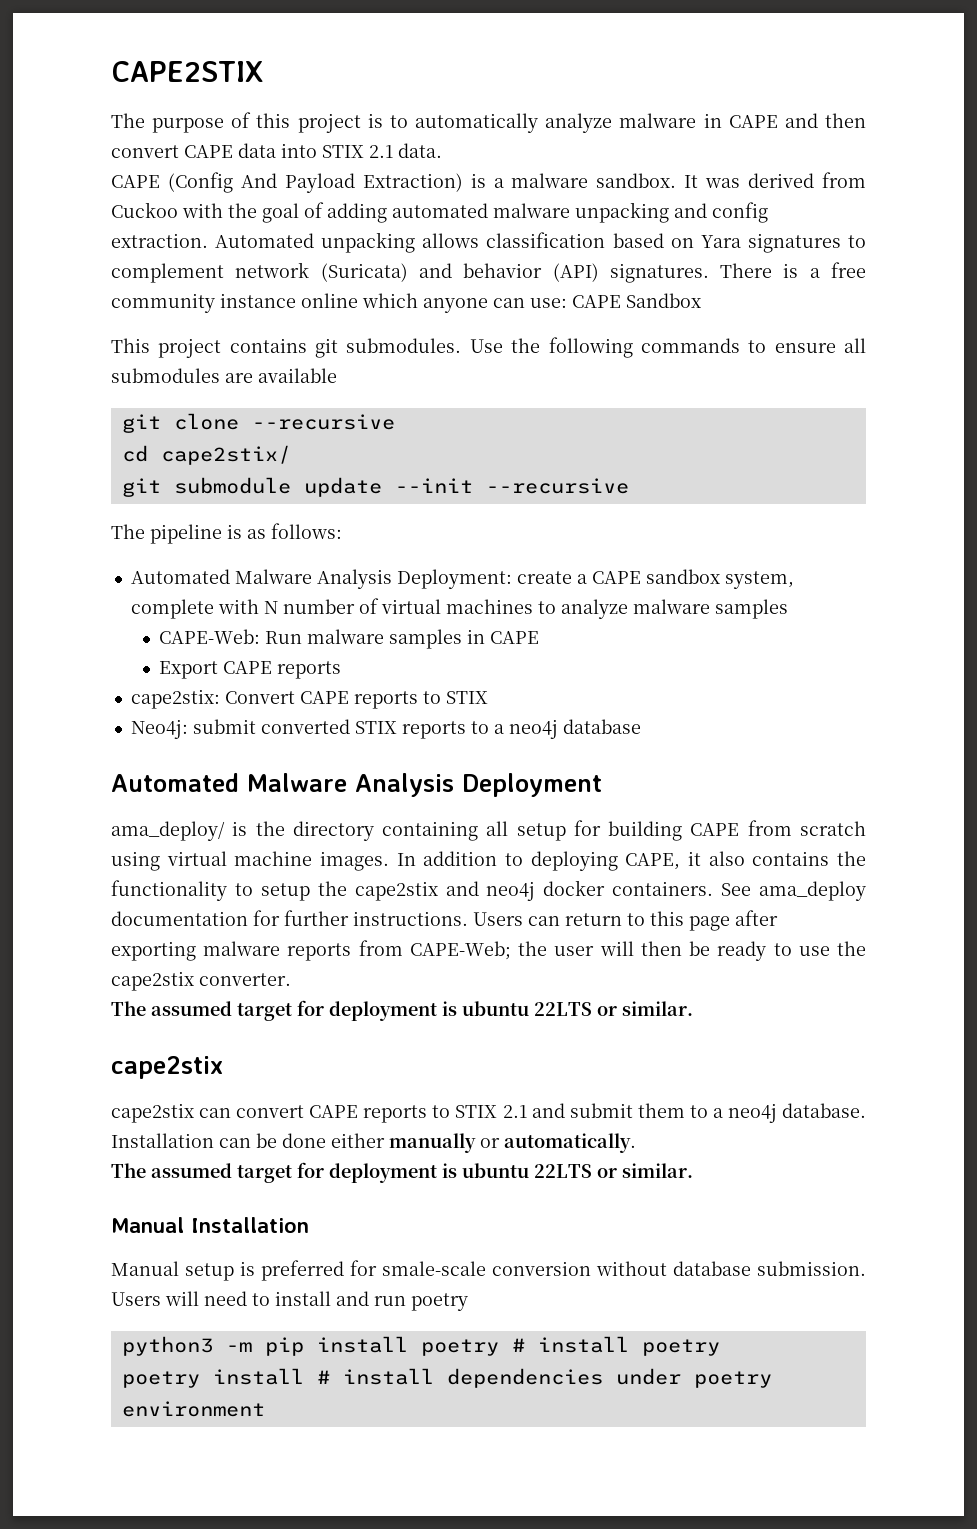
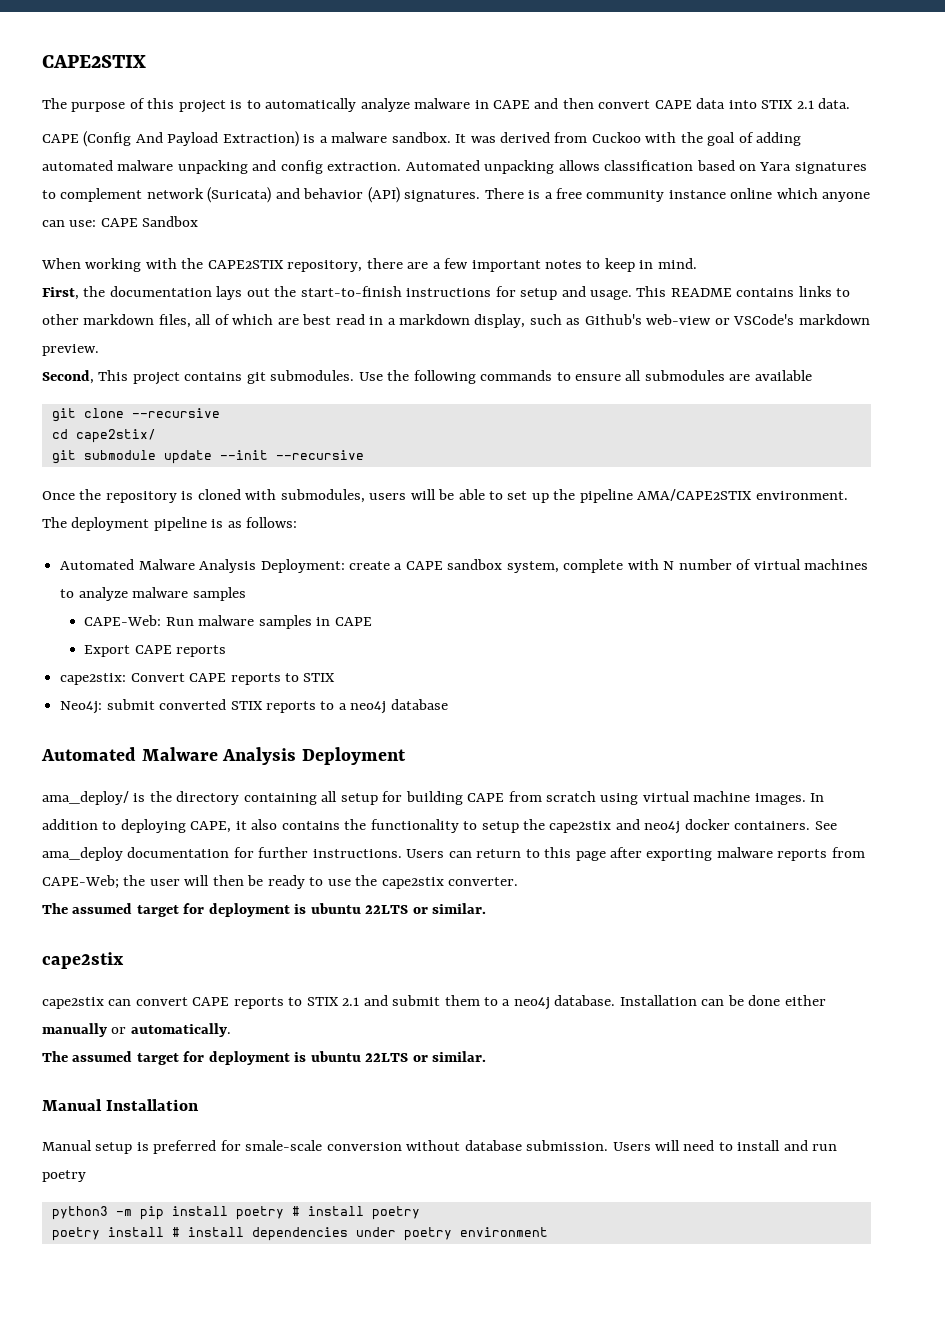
- This project contains git submodules.
+ When working with the CAPE2STIX repository, there are a few important notes to keep in mind.
+ First, the documentation lays out the start-to-finish instructions for setup and usage. This README contains links to other markdown files, all of which are best read in a markdown display, such as Github's web-view or VSCode's markdown preview.
+ Second, This project contains git submodules.
- The pipeline is as follows:
+ Once the repository is cloned with submodules, users will be able to set up the pipeline AMA/CAPE2STIX environment. The deployment pipeline is as follows:

